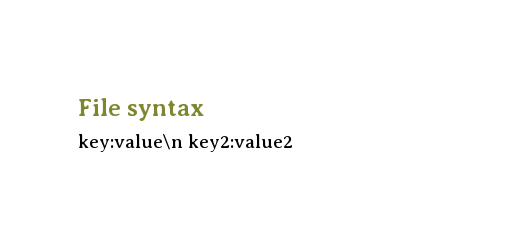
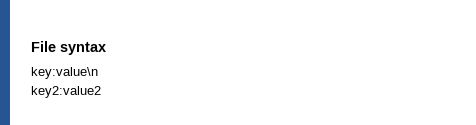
- key:value\n key2:value2
+ key:value\n
+ key2:value2

